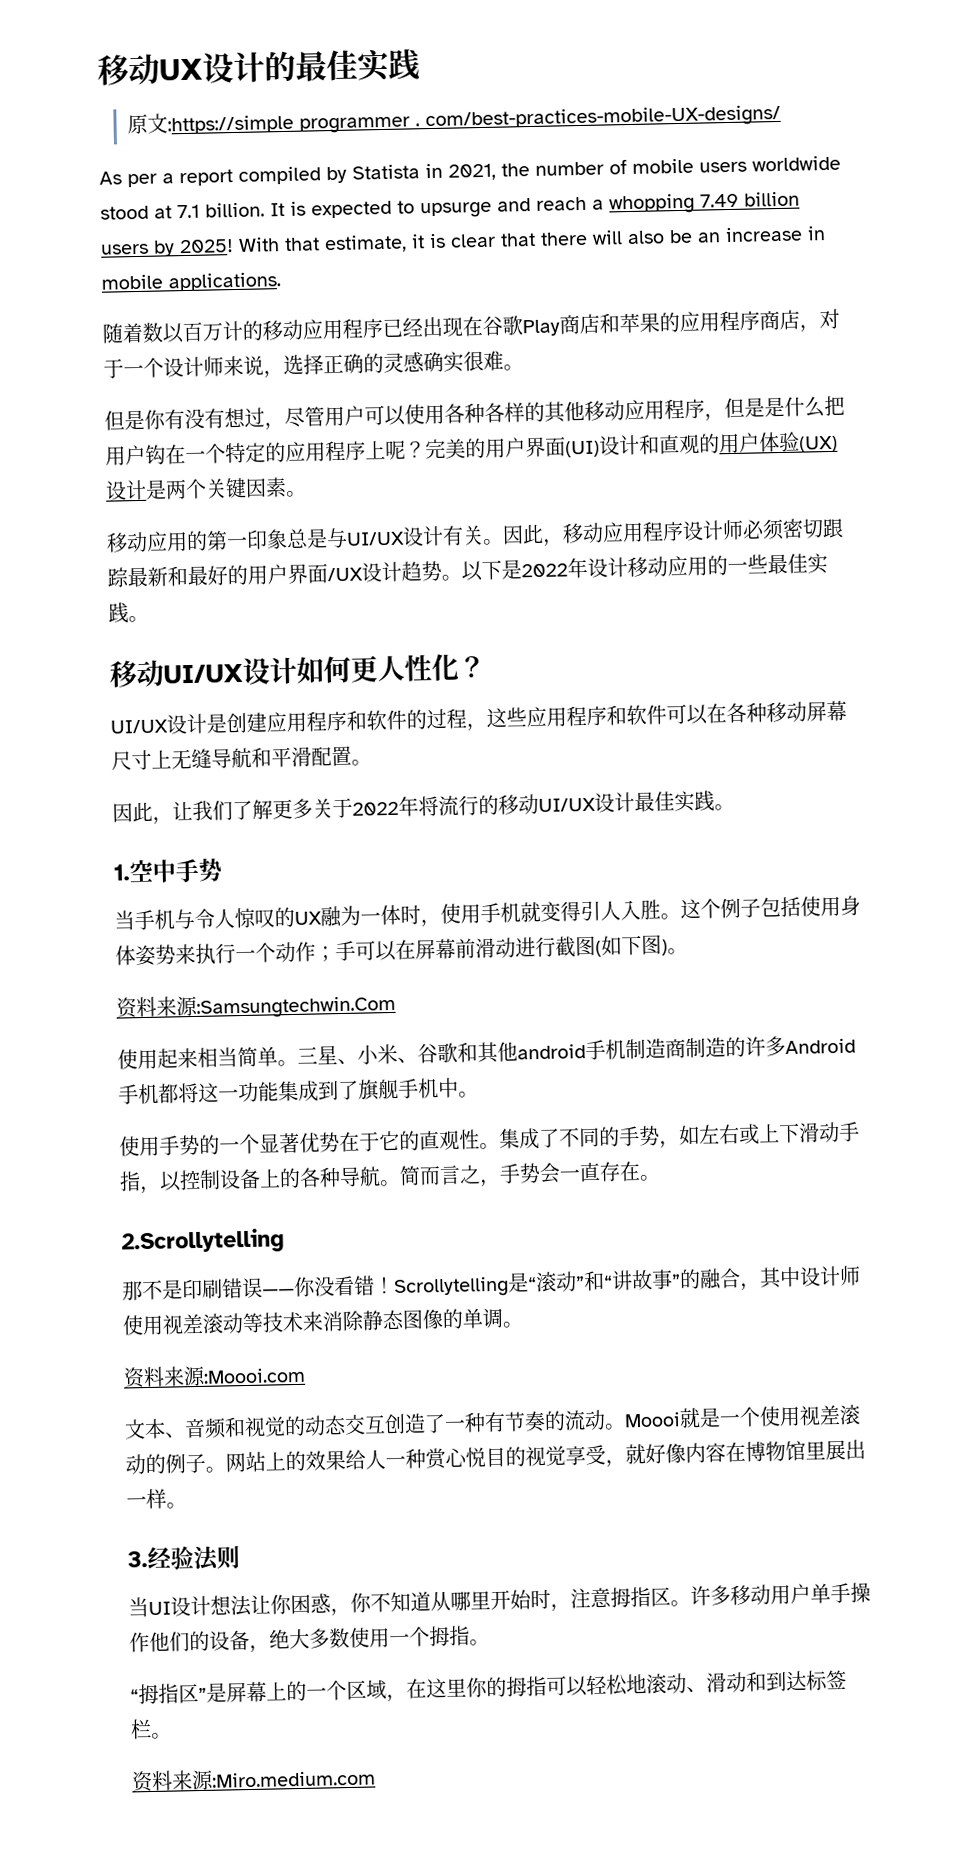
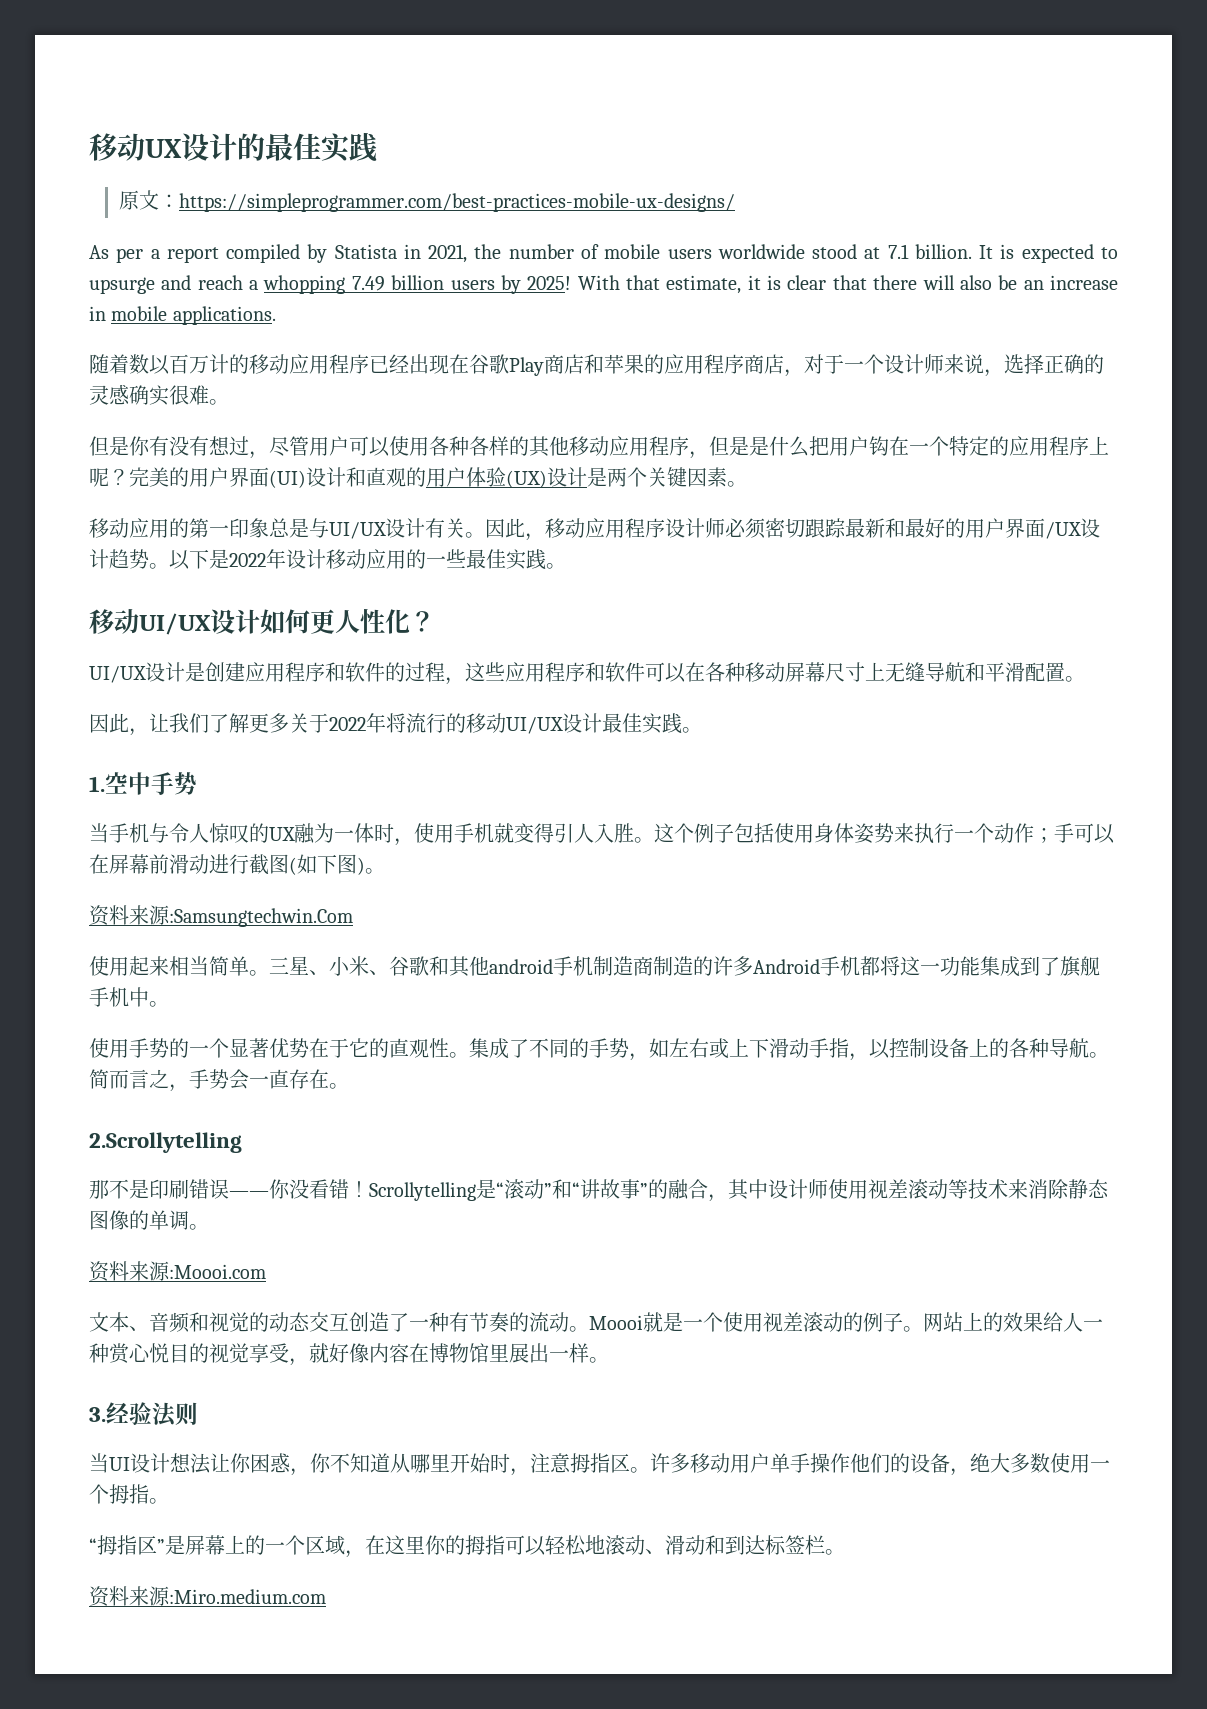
- 原文:https://simple programmer . com/best-practices-mobile-UX-designs/
+ 原文：https://simpleprogrammer.com/best-practices-mobile-ux-designs/

